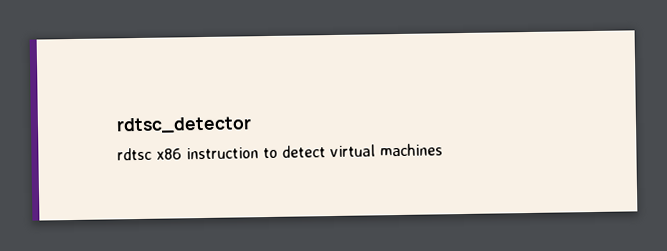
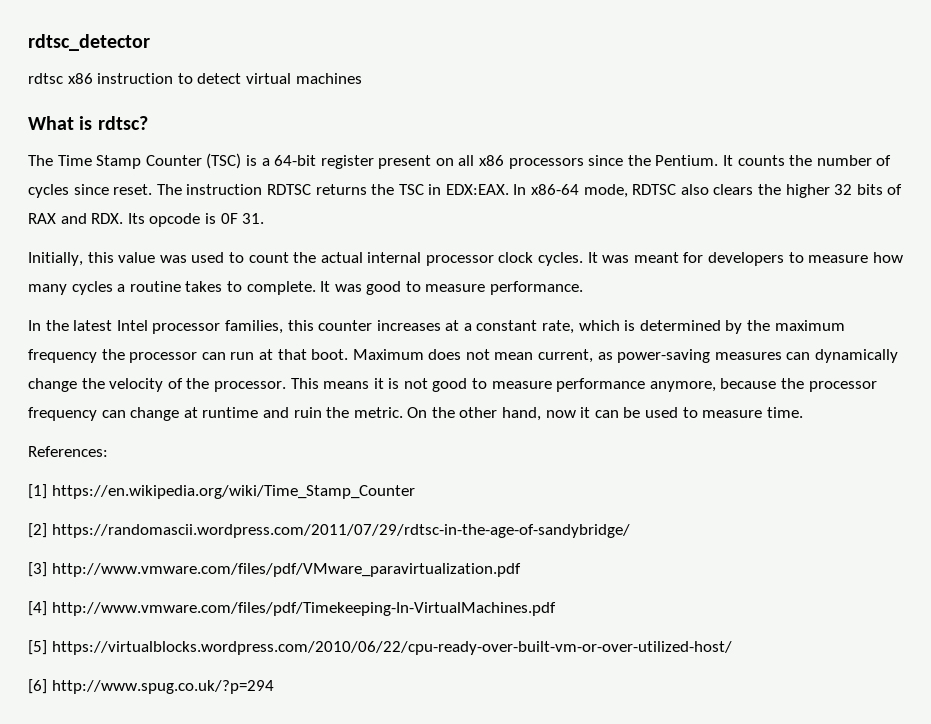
+ What is rdtsc?
+ The Time Stamp Counter (TSC) is a 64-bit register present on all x86 processors since the Pentium. It counts the number of cycles since reset. The instruction RDTSC returns the TSC in EDX:EAX. In x86-64 mode, RDTSC also clears the higher 32 bits of RAX and RDX. Its opcode is 0F 31.
+ Initially, this value was used to count the actual internal processor clock cycles. It was meant for developers to measure how many cycles a routine takes to complete. It was good to measure performance.
+ In the latest Intel processor families, this counter increases at a constant rate, which is determined by the maximum frequency the processor can run at that boot. Maximum does not mean current, as power-saving measures can dynamically change the velocity of the processor. This means it is not good to measure performance anymore, because the processor frequency can change at runtime and ruin the metric. On the other hand, now it can be used to measure time.
+ References:
+ [1] https://en.wikipedia.org/wiki/Time_Stamp_Counter
+ [2] https://randomascii.wordpress.com/2011/07/29/rdtsc-in-the-age-of-sandybridge/
+ [3] http://www.vmware.com/files/pdf/VMware_paravirtualization.pdf
+ [4] http://www.vmware.com/files/pdf/Timekeeping-In-VirtualMachines.pdf
+ [5] https://virtualblocks.wordpress.com/2010/06/22/cpu-ready-over-built-vm-or-over-utilized-host/
+ [6] http://www.spug.co.uk/?p=294

